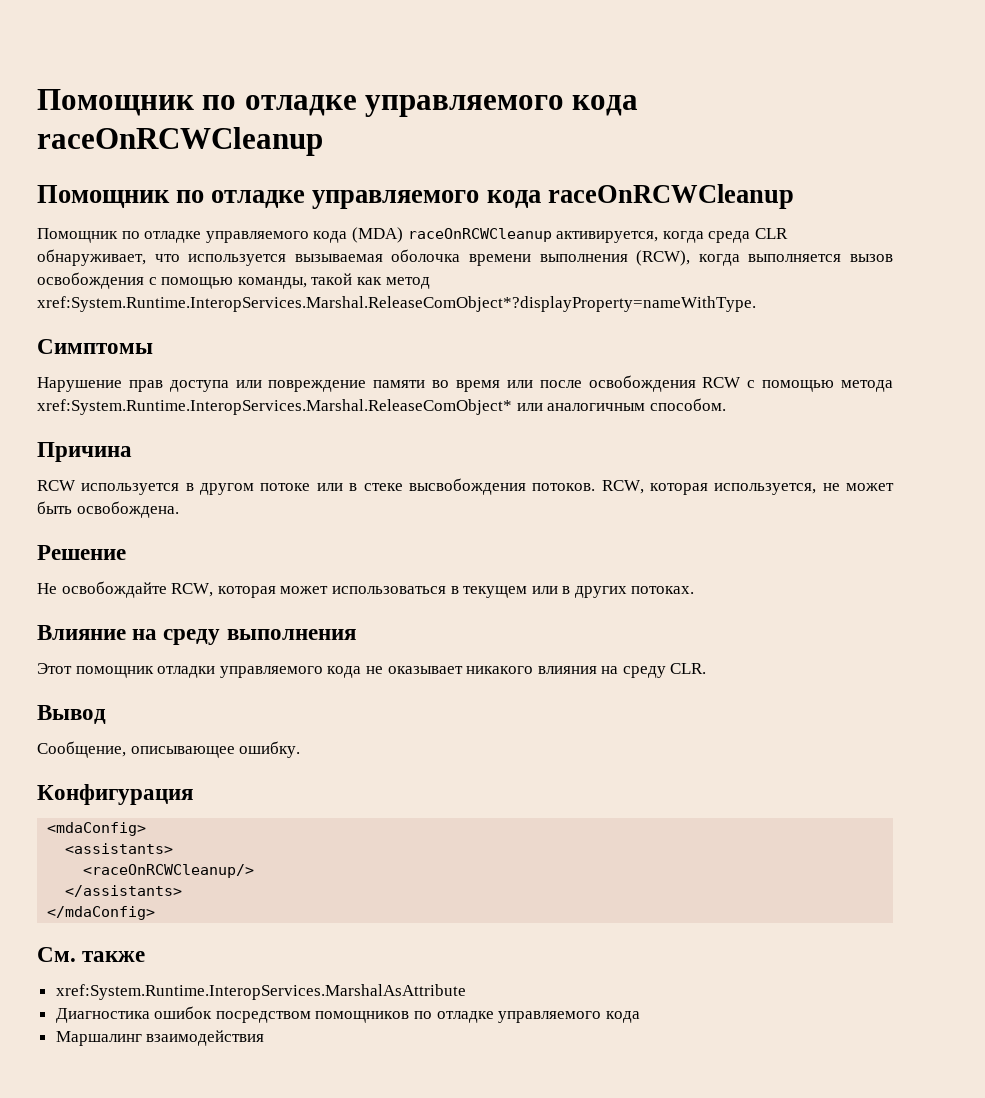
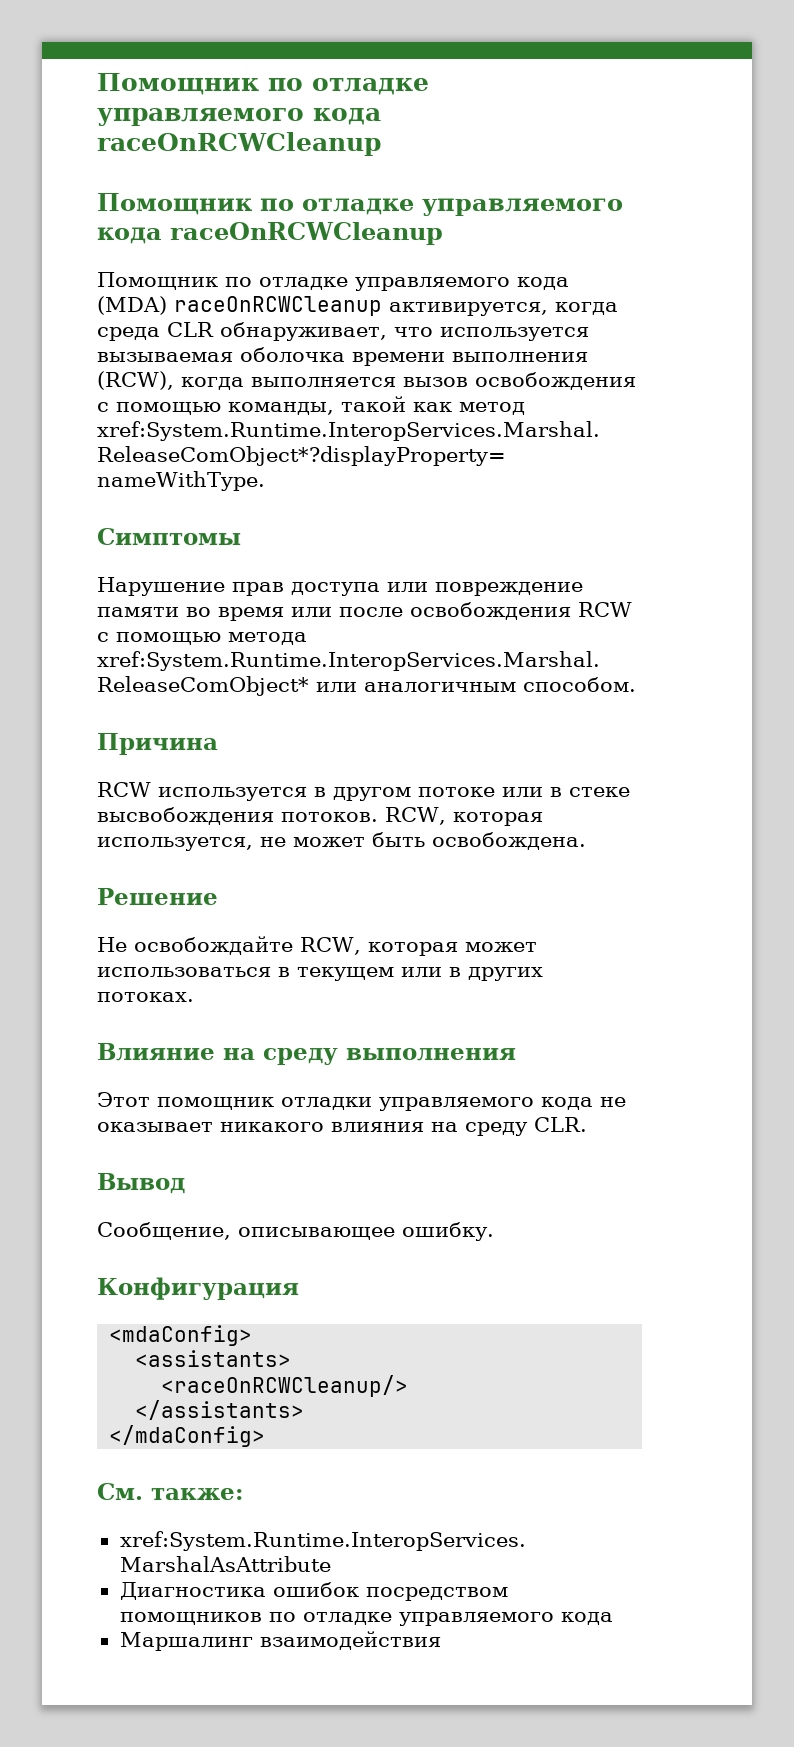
- См. также
+ См. также:

